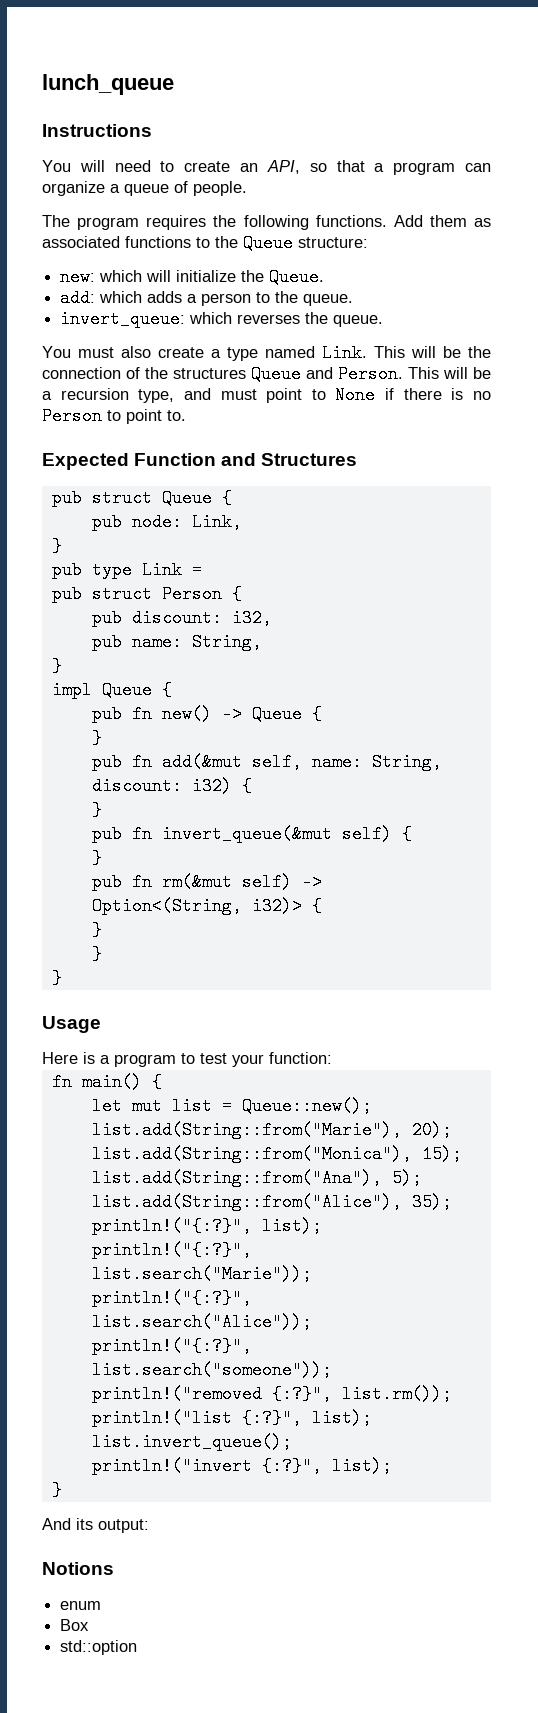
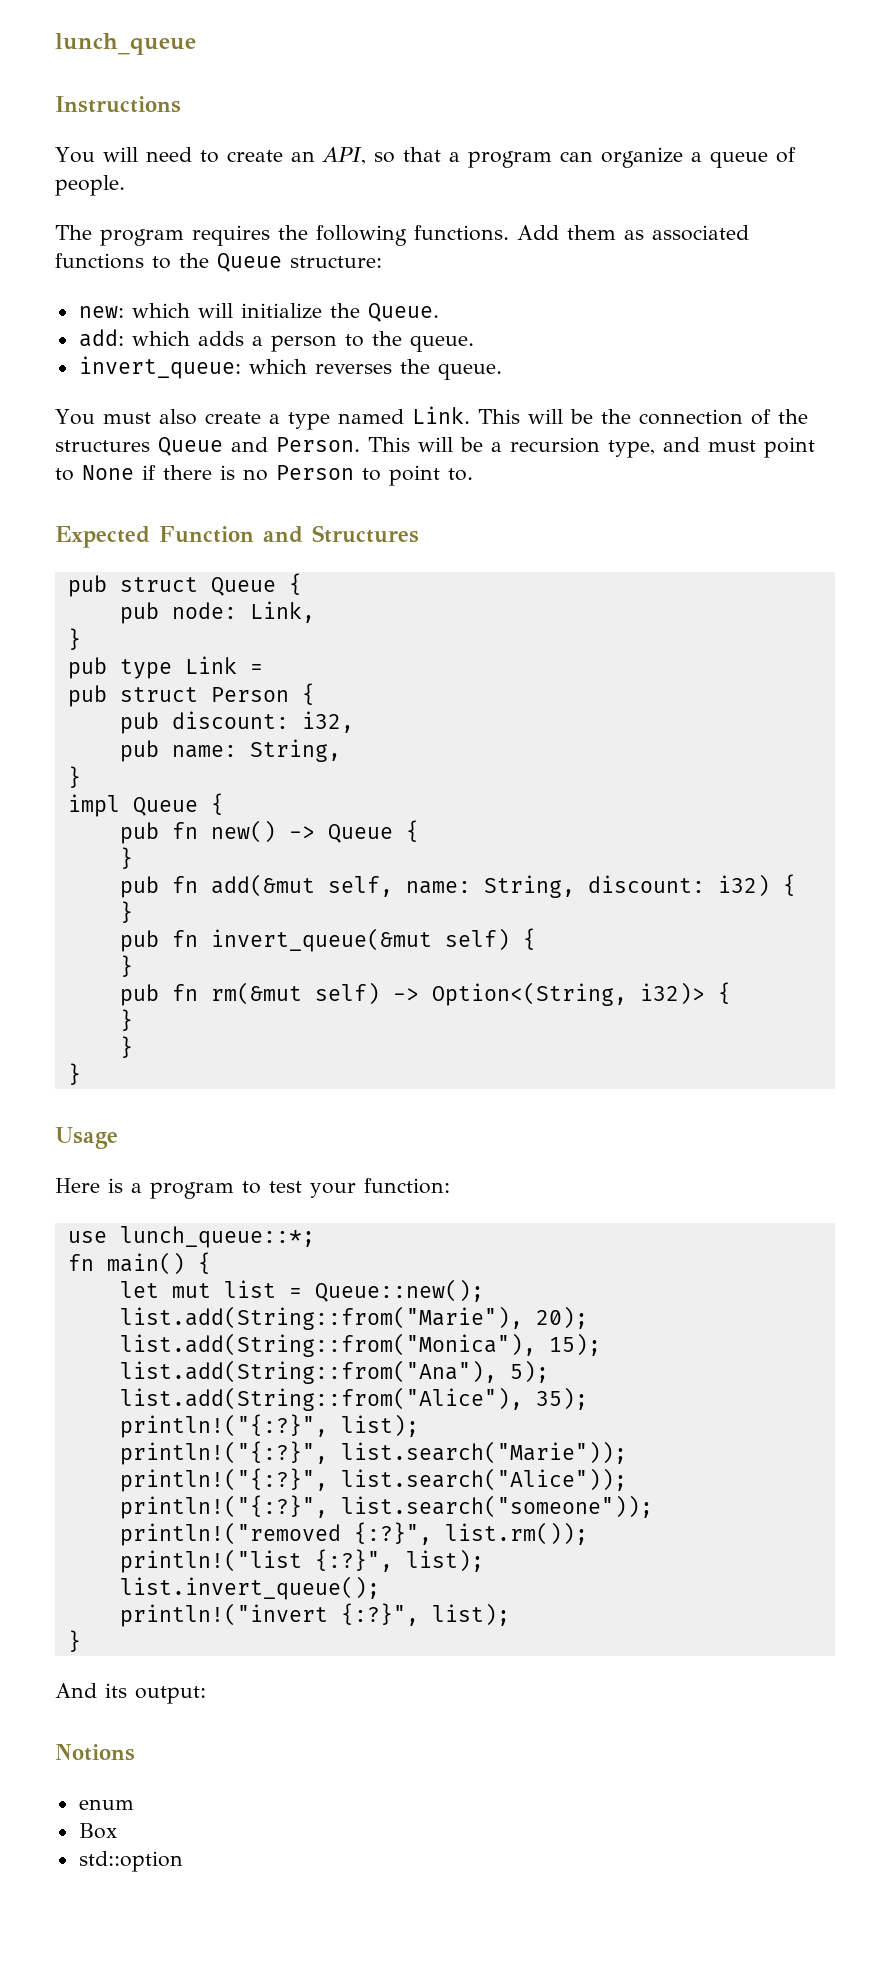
+ use lunch_queue::*;

